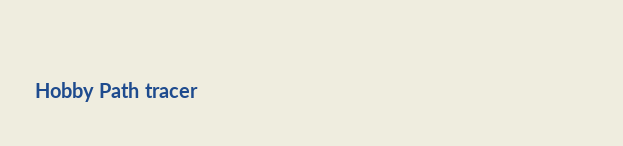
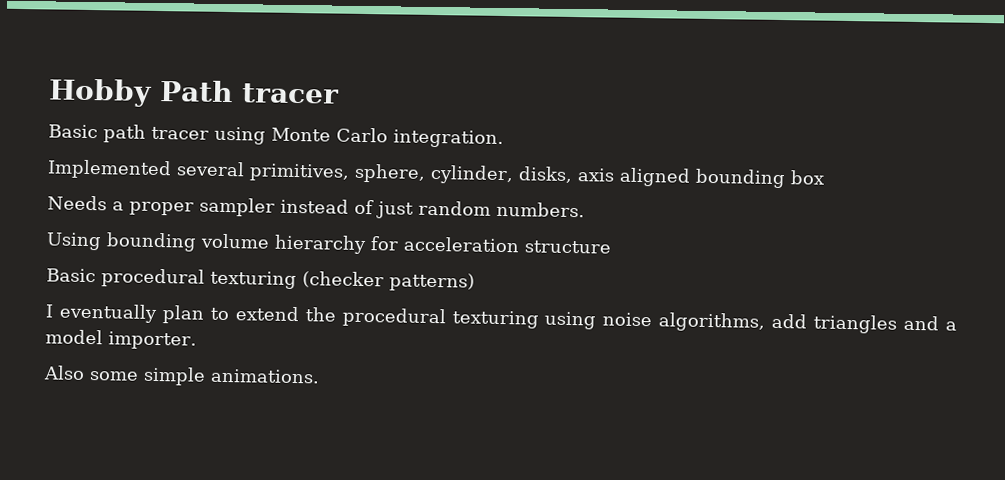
+ Basic path tracer using Monte Carlo integration.
+ Implemented several primitives, sphere, cylinder, disks, axis aligned bounding box
+ Needs a proper sampler instead of just random numbers.
+ Using bounding volume hierarchy for acceleration structure
+ Basic procedural texturing (checker patterns)
+ I eventually plan to extend the procedural texturing using noise algorithms, add triangles and a model importer.
+ Also some simple animations.

